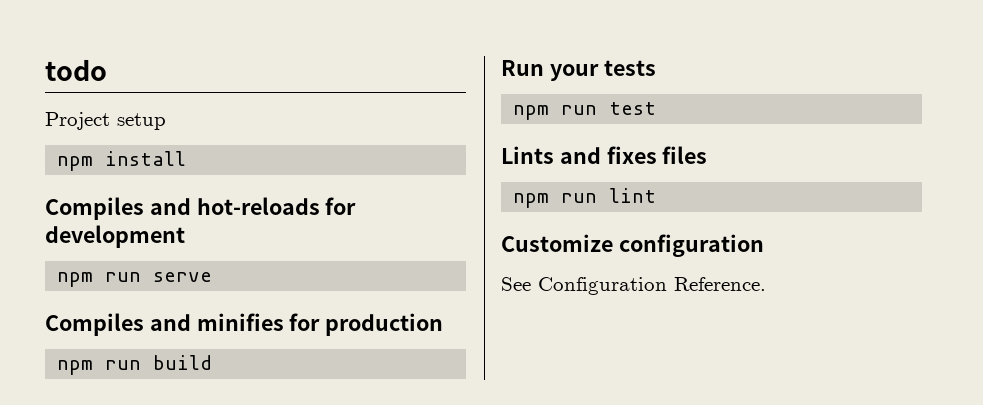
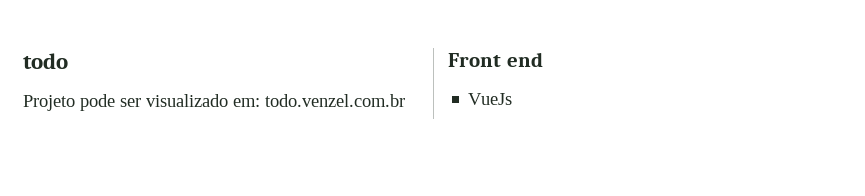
- Project setup
- npm install
- Compiles and hot-reloads for development
- npm run serve
- Compiles and minifies for production
- npm run build
- Run your tests
- npm run test
- Lints and fixes files
- npm run lint
- Customize configuration
- See Configuration Reference.
+ Projeto pode ser visualizado em: todo.venzel.com.br
+ Front end
+ VueJs

